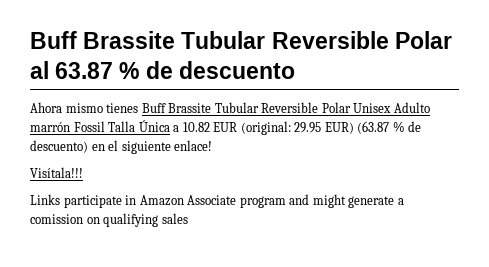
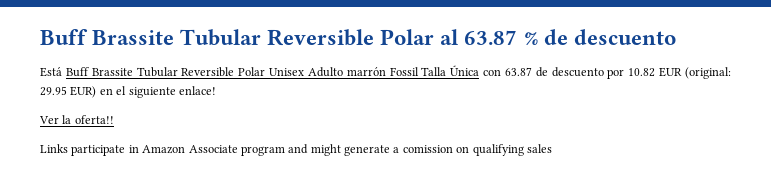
- Ahora mismo tienes Buff Brassite Tubular Reversible Polar Unisex Adulto marrón Fossil Talla Única a 10.82 EUR (original: 29.95 EUR) (63.87 % de descuento) en el siguiente enlace!
+ Está Buff Brassite Tubular Reversible Polar Unisex Adulto marrón Fossil Talla Única con 63.87 de descuento por 10.82 EUR (original: 29.95 EUR) en el siguiente enlace!
- Visítala!!!
+ Ver la oferta!!

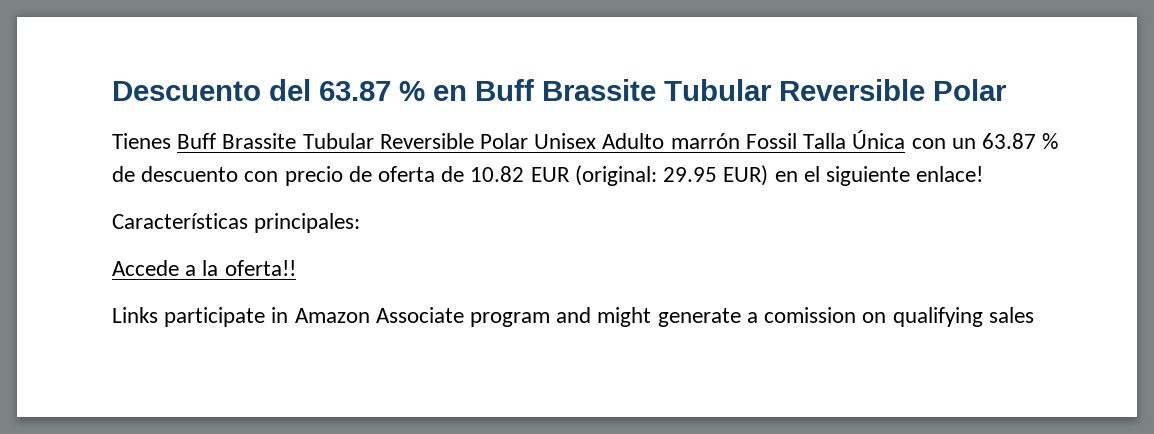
- Buff Brassite Tubular Reversible Polar al 63.87 % de descuento
- Está Buff Brassite Tubular Reversible Polar Unisex Adulto marrón Fossil Talla Única con 63.87 de descuento por 10.82 EUR (original: 29.95 EUR) en el siguiente enlace!
+ Descuento del 63.87 % en Buff Brassite Tubular Reversible Polar
+ Tienes Buff Brassite Tubular Reversible Polar Unisex Adulto marrón Fossil Talla Única con un 63.87 % de descuento con precio de oferta de 10.82 EUR (original: 29.95 EUR) en el siguiente enlace!
- Ver la oferta!!
+ Características principales:
+ Accede a la oferta!!

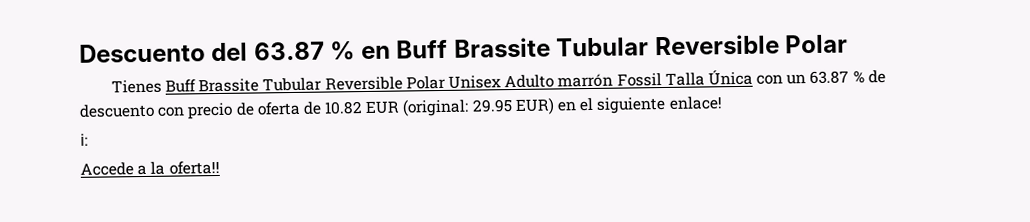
- Características principales:
+ ℹ:
- Links participate in Amazon Associate program and might generate a comission on qualifying sales

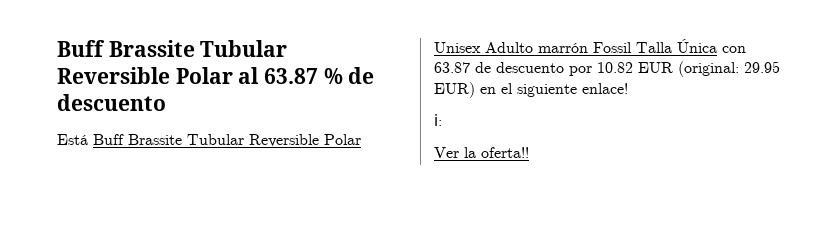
- Descuento del 63.87 % en Buff Brassite Tubular Reversible Polar
- Tienes Buff Brassite Tubular Reversible Polar Unisex Adulto marrón Fossil Talla Única con un 63.87 % de descuento con precio de oferta de 10.82 EUR (original: 29.95 EUR) en el siguiente enlace!
+ Buff Brassite Tubular Reversible Polar al 63.87 % de descuento
+ Está Buff Brassite Tubular Reversible Polar Unisex Adulto marrón Fossil Talla Única con 63.87 de descuento por 10.82 EUR (original: 29.95 EUR) en el siguiente enlace!
- Accede a la oferta!!
+ Ver la oferta!!

